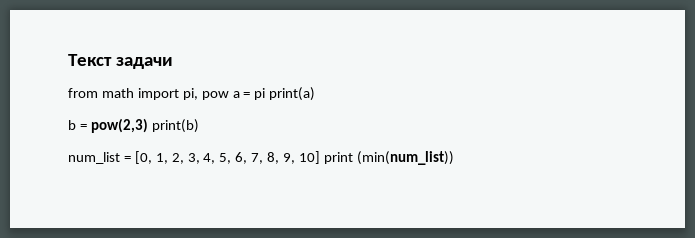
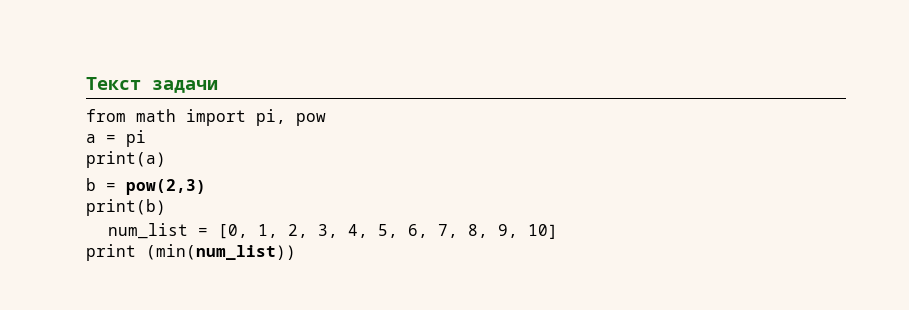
- from math import pi, pow a = pi print(a)
+ from math import pi, pow
+ a = pi
+ print(a)
- b = pow(2,3) print(b)
+ b = pow(2,3)
+ print(b)
- num_list = [0, 1, 2, 3, 4, 5, 6, 7, 8, 9, 10] print (min(num_list))
+ num_list = [0, 1, 2, 3, 4, 5, 6, 7, 8, 9, 10]
+ print (min(num_list))

